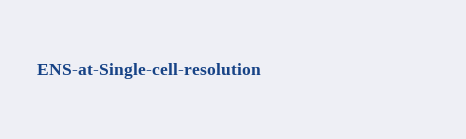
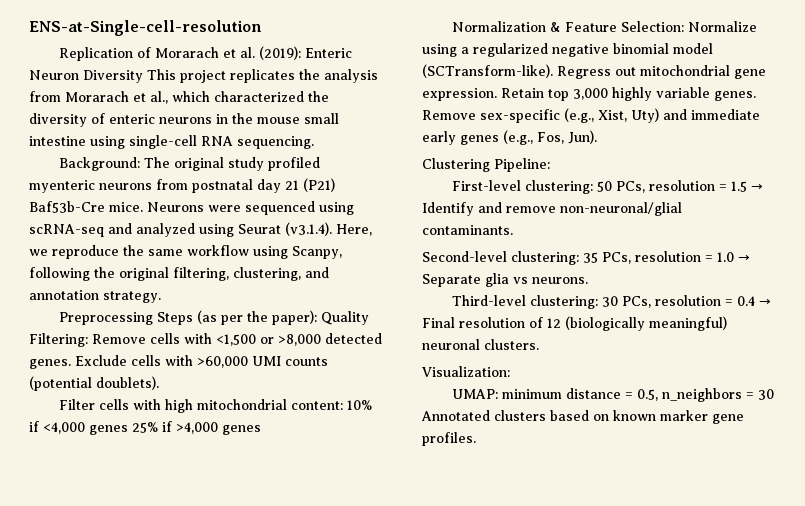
+ Replication of Morarach et al. (2019): Enteric Neuron Diversity This project replicates the analysis from Morarach et al., which characterized the diversity of enteric neurons in the mouse small intestine using single-cell RNA sequencing.
+ Background: The original study profiled myenteric neurons from postnatal day 21 (P21) Baf53b-Cre mice. Neurons were sequenced using scRNA-seq and analyzed using Seurat (v3.1.4). Here, we reproduce the same workflow using Scanpy, following the original filtering, clustering, and annotation strategy.
+ Preprocessing Steps (as per the paper): Quality Filtering: Remove cells with <1,500 or >8,000 detected genes. Exclude cells with >60,000 UMI counts (potential doublets).
+ Filter cells with high mitochondrial content: 10% if <4,000 genes 25% if >4,000 genes
+ Normalization & Feature Selection: Normalize using a regularized negative binomial model (SCTransform-like). Regress out mitochondrial gene expression. Retain top 3,000 highly variable genes. Remove sex-specific (e.g., Xist, Uty) and immediate early genes (e.g., Fos, Jun).
+ Clustering Pipeline:
+ First-level clustering: 50 PCs, resolution = 1.5 → Identify and remove non-neuronal/glial contaminants.
+ Second-level clustering: 35 PCs, resolution = 1.0 → Separate glia vs neurons.
+ Third-level clustering: 30 PCs, resolution = 0.4 → Final resolution of 12 (biologically meaningful) neuronal clusters.
+ Visualization:
+ UMAP: minimum distance = 0.5, n_neighbors = 30 Annotated clusters based on known marker gene profiles.

